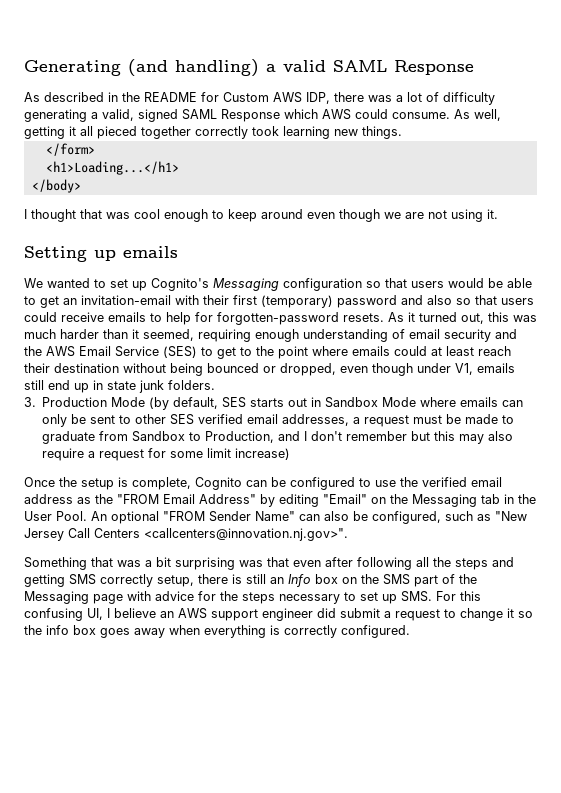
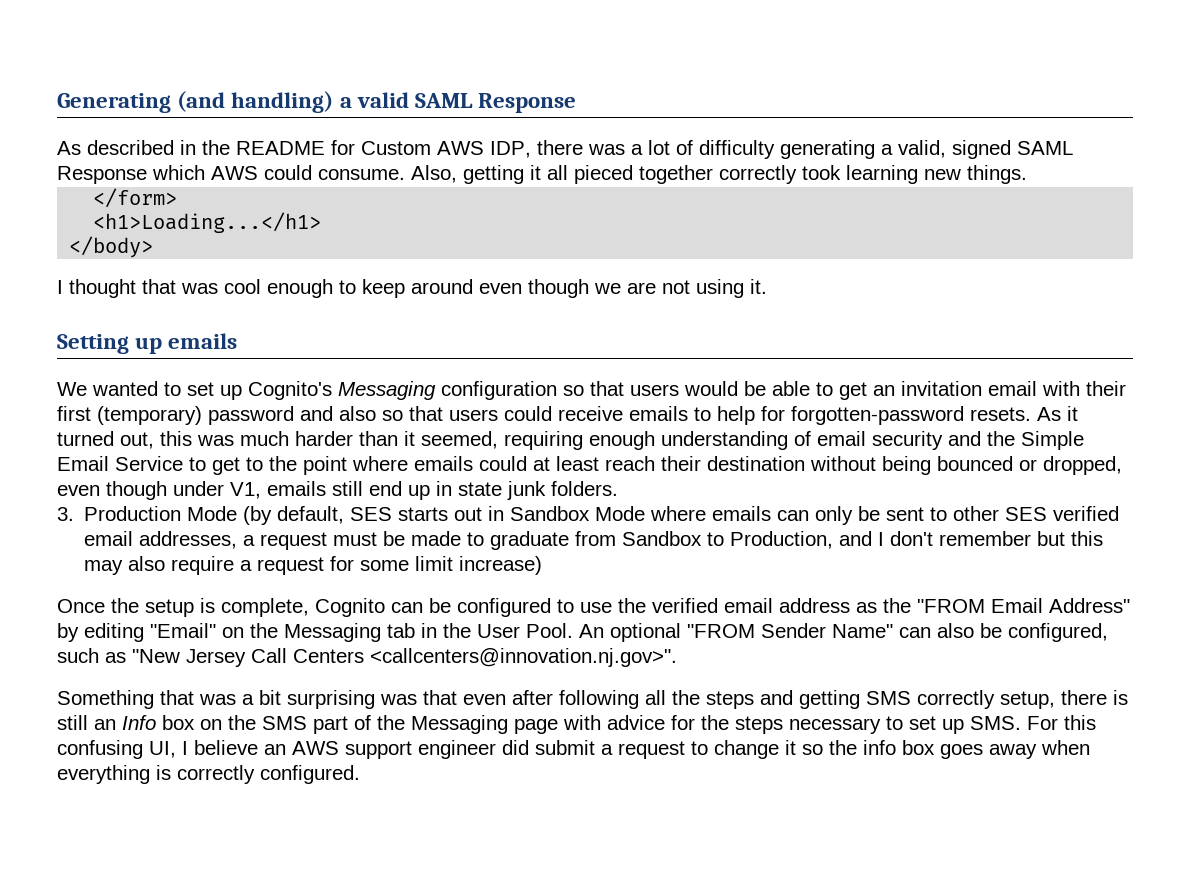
- As well, getting it all pieced together correctly took learning new things.
+ Also, getting it all pieced together correctly took learning new things.
- We wanted to set up Cognito's Messaging configuration so that users would be able to get an invitation-email with their first (temporary) password and also so that users could receive emails to help for forgotten-password resets.
+ We wanted to set up Cognito's Messaging configuration so that users would be able to get an invitation email with their first (temporary) password and also so that users could receive emails to help for forgotten-password resets.
- As it turned out, this was much harder than it seemed, requiring enough understanding of email security and the AWS Email Service (SES) to get to the point where emails could at least reach their destination without being bounced or dropped, even though under V1, emails still end up in state junk folders.
+ As it turned out, this was much harder than it seemed, requiring enough understanding of email security and the Simple Email Service to get to the point where emails could at least reach their destination without being bounced or dropped, even though under V1, emails still end up in state junk folders.

